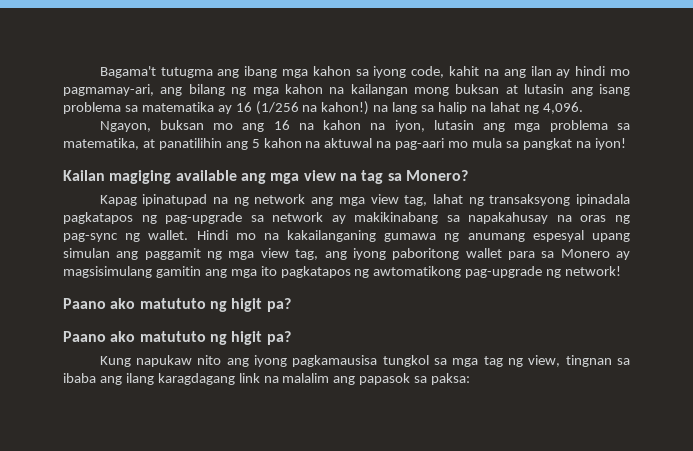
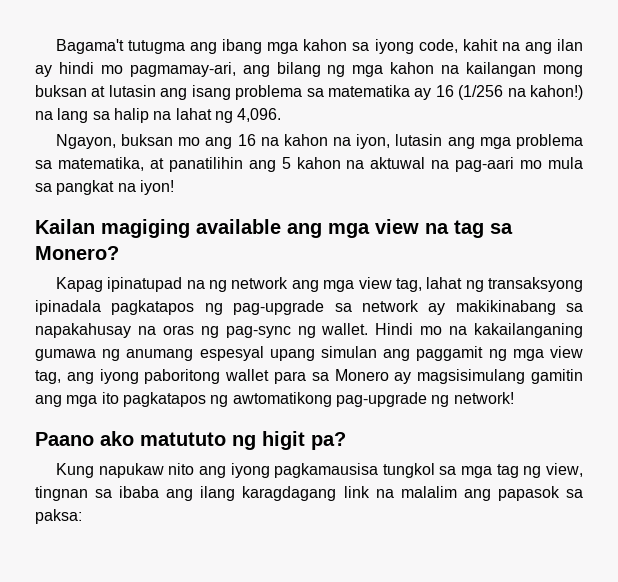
  Hindi mo na kakailanganing gumawa ng anumang espesyal upang simulan ang paggamit ng mga view tag, ang iyong paboritong wallet para sa Monero ay magsisimulang gamitin ang mga ito pagkatapos ng awtomatikong pag-upgrade ng network!
- Paano ako matututo ng higit pa?

